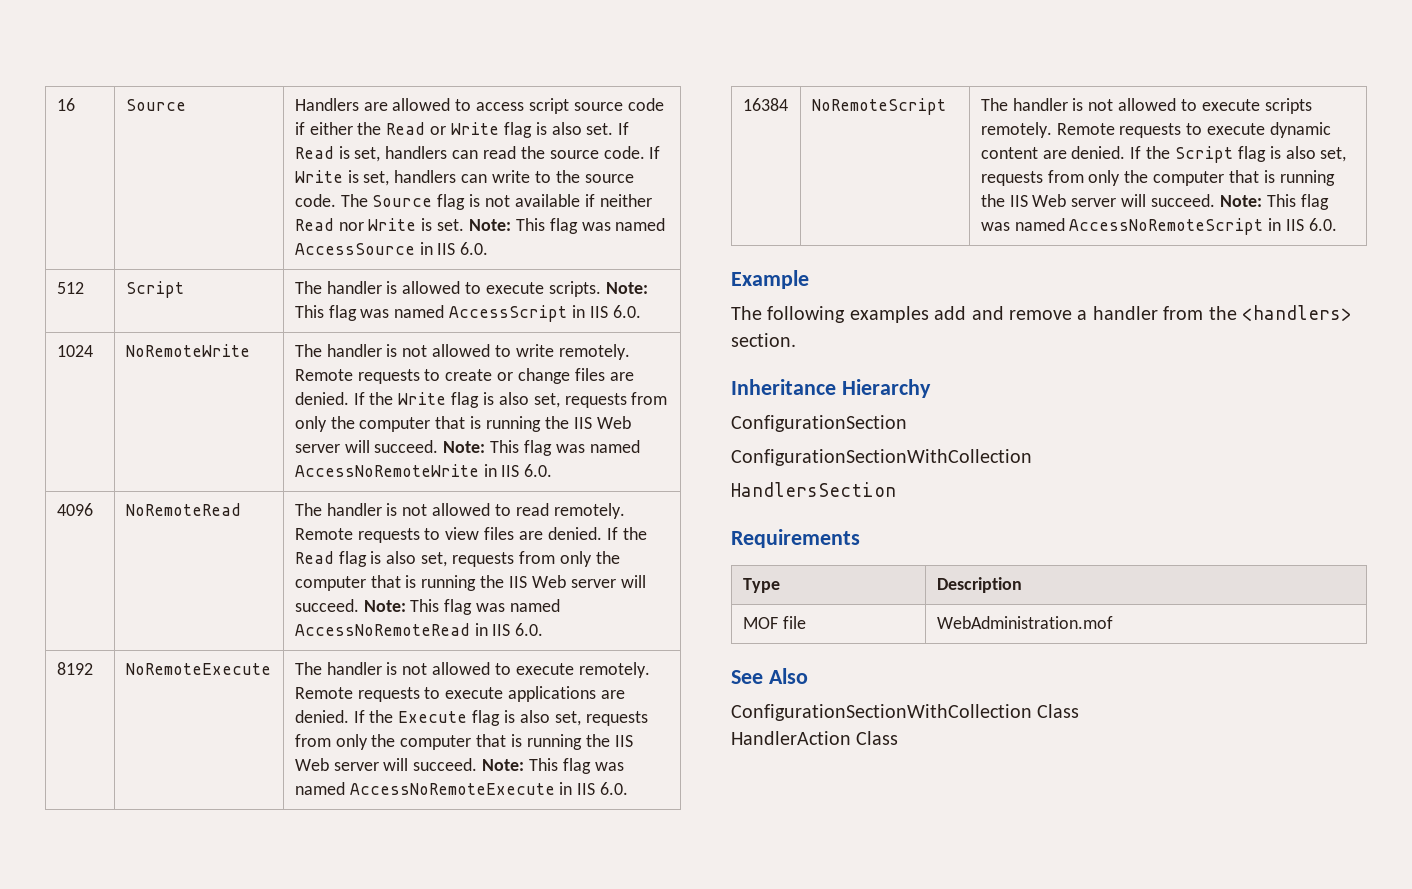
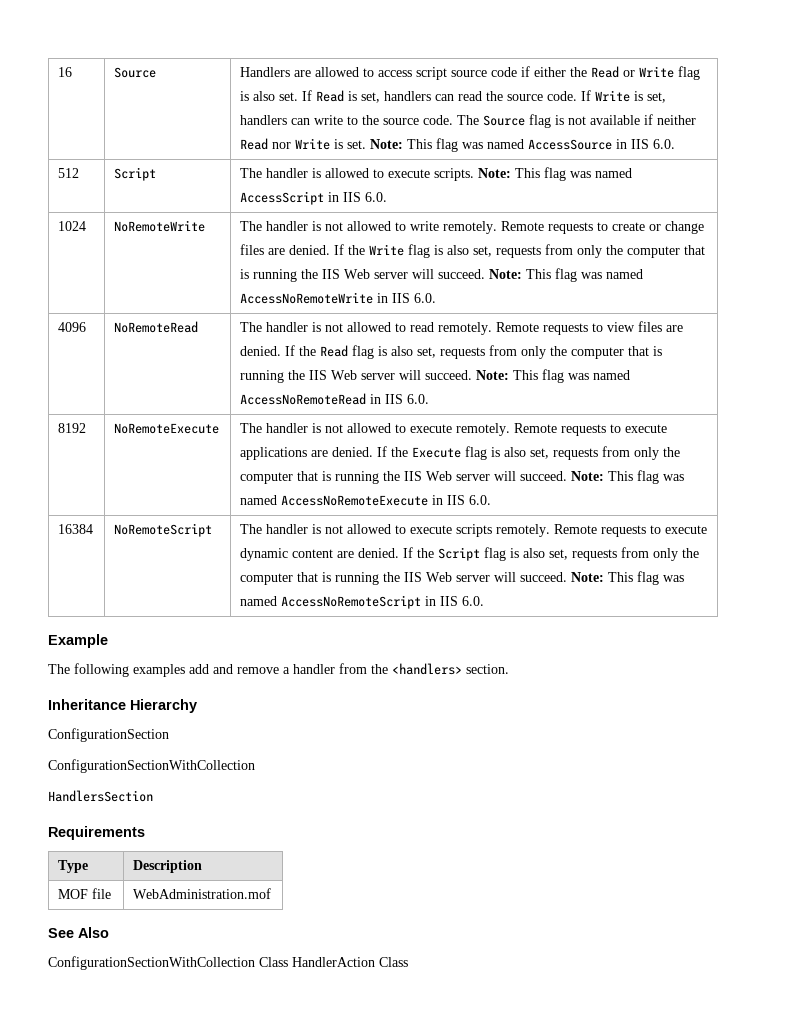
- ConfigurationSectionWithCollection Class
- HandlerAction Class
+ ConfigurationSectionWithCollection Class HandlerAction Class

